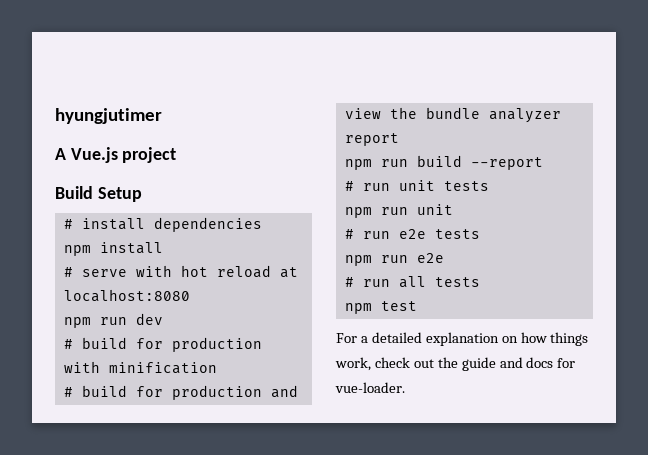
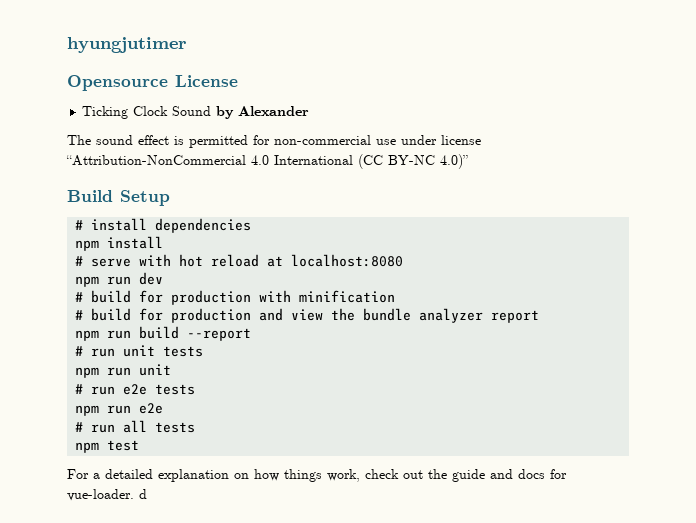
- A Vue.js project
+ Opensource License
+ Ticking Clock Sound by Alexander
+ The sound effect is permitted for non-commercial use under license “Attribution-NonCommercial 4.0 International (CC BY-NC 4.0)”
- For a detailed explanation on how things work, check out the guide and docs for vue-loader.
+ For a detailed explanation on how things work, check out the guide and docs for vue-loader. d

